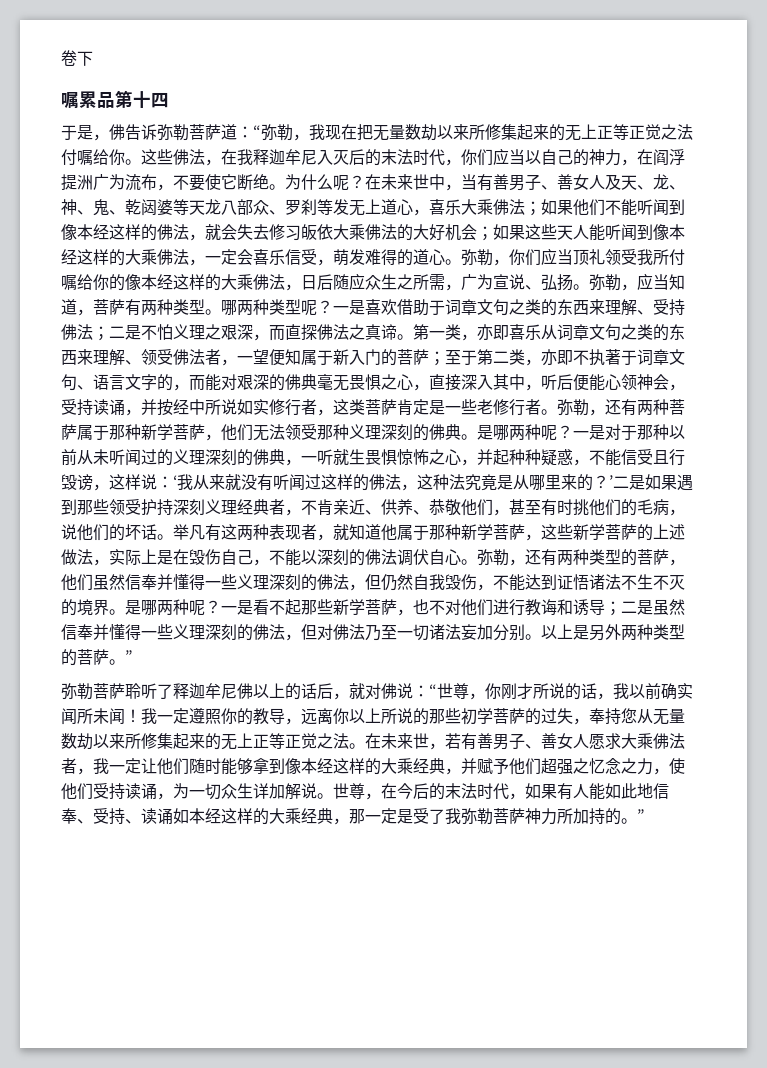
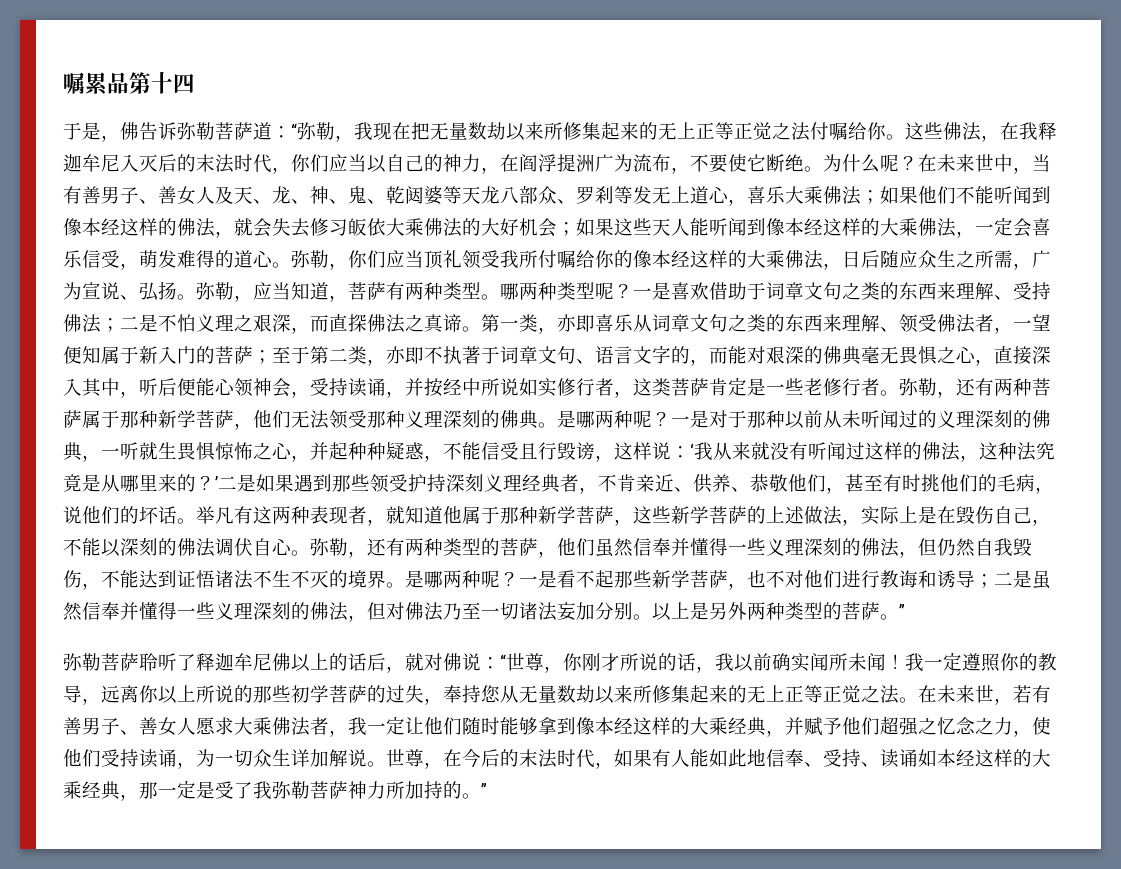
- 卷下

